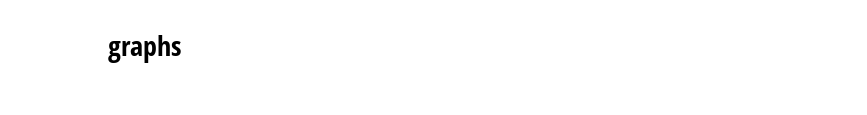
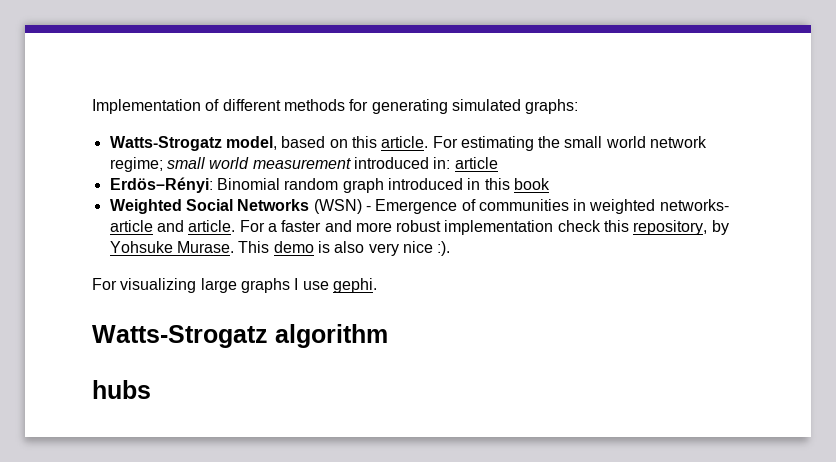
- graphs
+ Implementation of different methods for generating simulated graphs:
+ Watts-Strogatz model, based on this article. For estimating the small world network regime; small world measurement introduced in: article
+ Erdös–Rényi: Binomial random graph introduced in this book
+ Weighted Social Networks (WSN) - Emergence of communities in weighted networks- article and article. For a faster and more robust implementation check this repository, by Yohsuke Murase. This demo is also very nice :).
+ For visualizing large graphs I use gephi.
+ Watts-Strogatz algorithm
+ hubs

